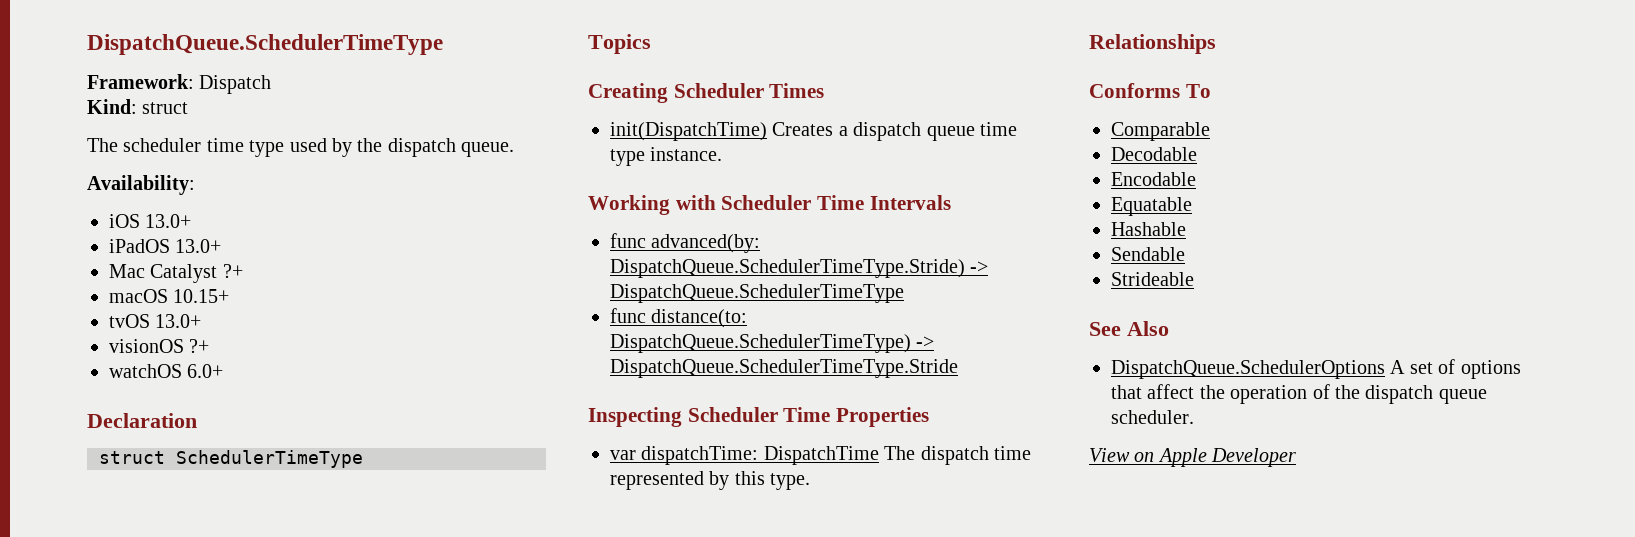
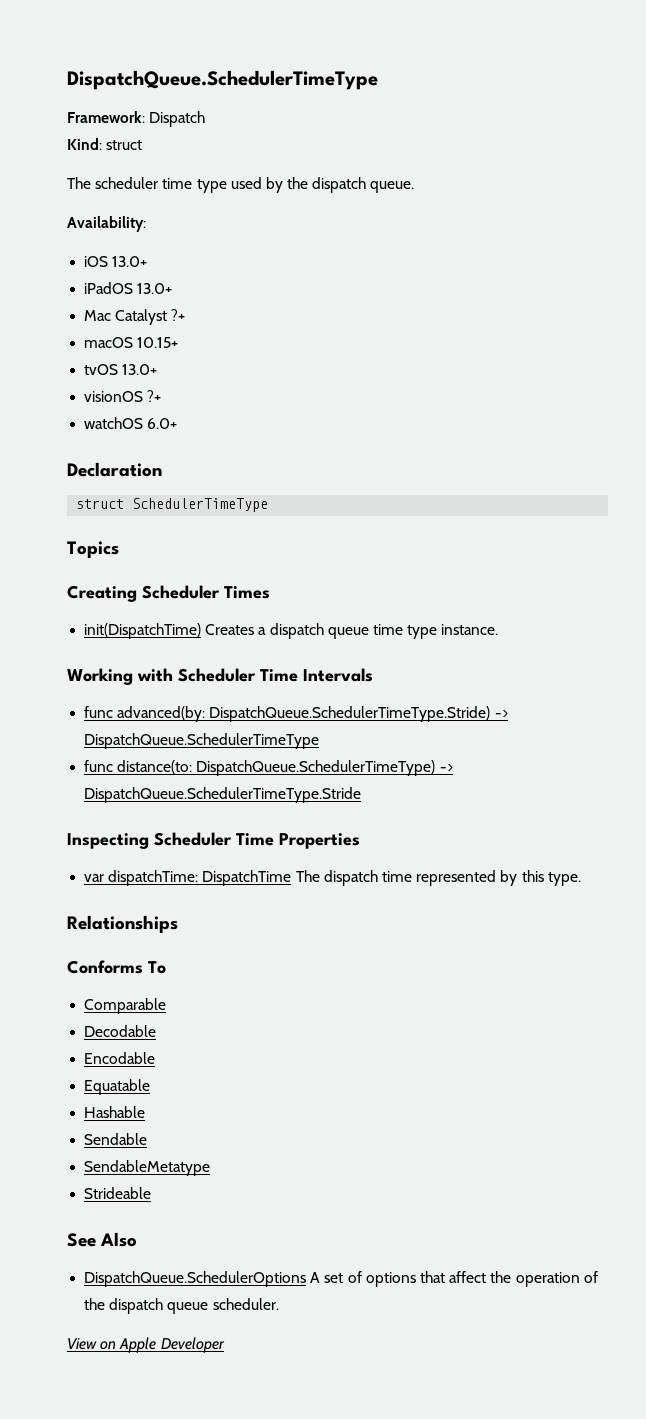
+ SendableMetatype

